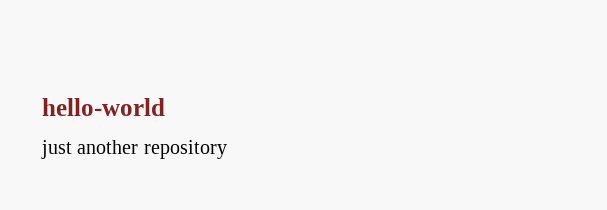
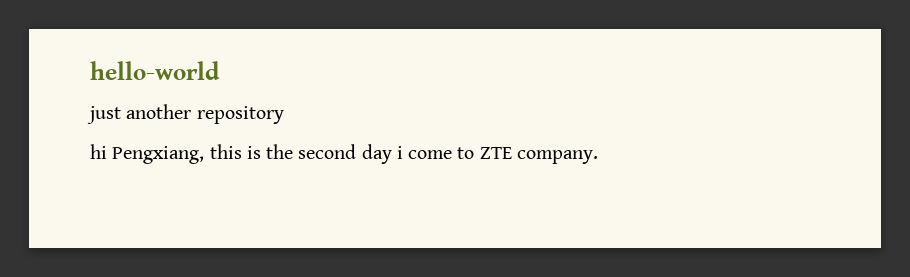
+ hi Pengxiang, this is the second day i come to ZTE company.

